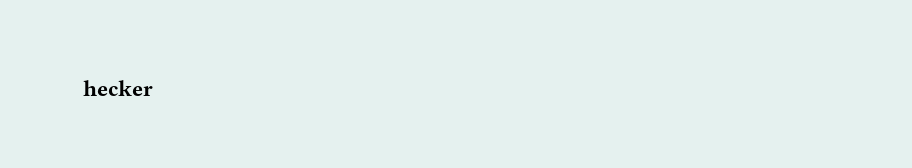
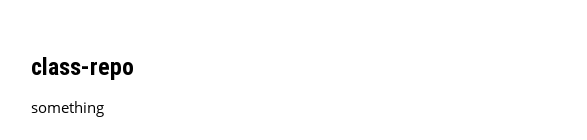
- hecker
+ class-repo
+ something

